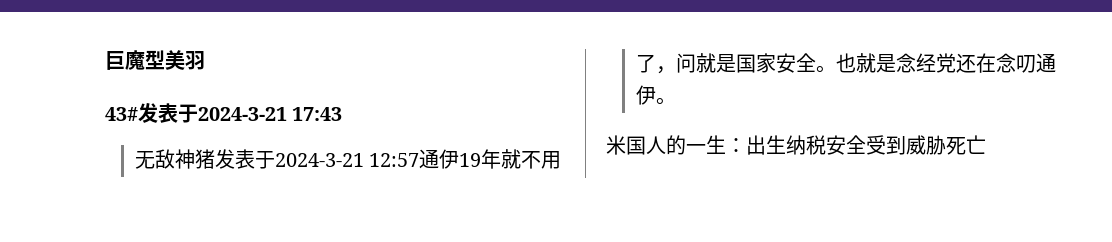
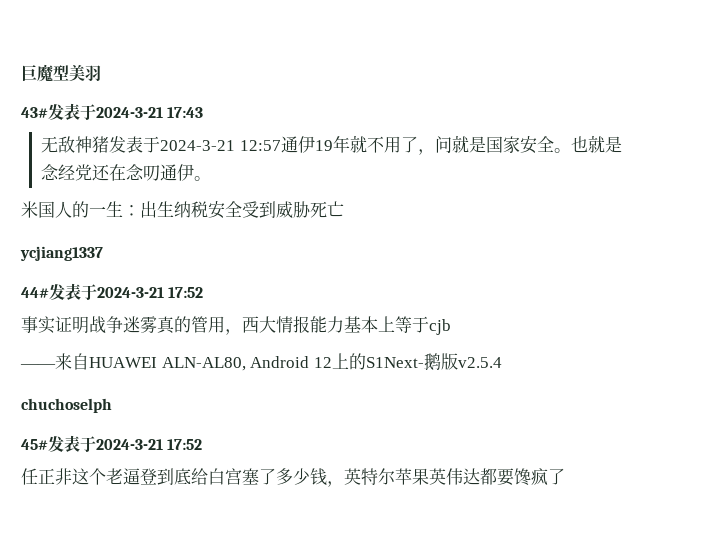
+ ycjiang1337
+ 44#发表于2024-3-21 17:52
+ 事实证明战争迷雾真的管用，西大情报能力基本上等于cjb
+ ——来自HUAWEI ALN-AL80, Android 12上的S1Next-鹅版v2.5.4
+ chuchoselph
+ 45#发表于2024-3-21 17:52
+ 任正非这个老逼登到底给白宫塞了多少钱，英特尔苹果英伟达都要馋疯了

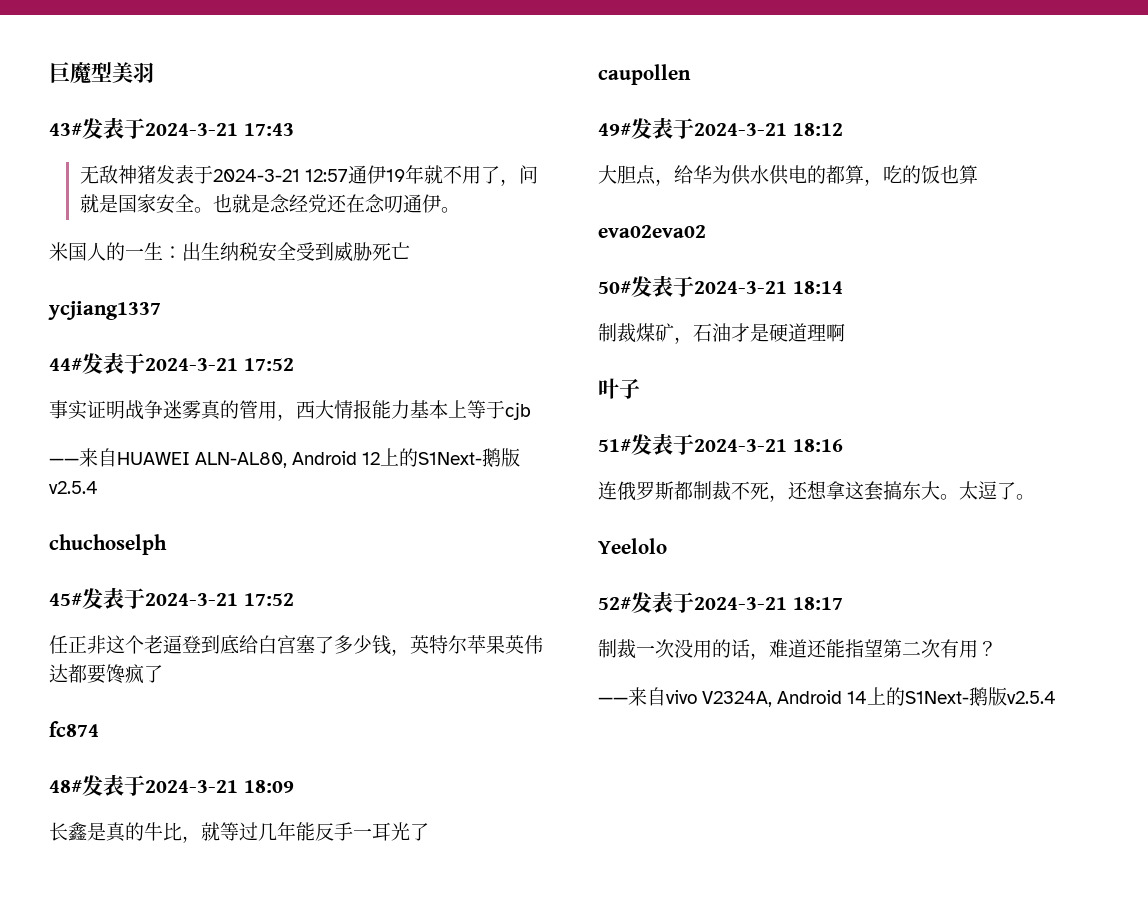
+ fc874
+ 48#发表于2024-3-21 18:09
+ 长鑫是真的牛比，就等过几年能反手一耳光了
+ caupollen
+ 49#发表于2024-3-21 18:12
+ 大胆点，给华为供水供电的都算，吃的饭也算
+ eva02eva02
+ 50#发表于2024-3-21 18:14
+ 制裁煤矿，石油才是硬道理啊
+ 叶子
+ 51#发表于2024-3-21 18:16
+ 连俄罗斯都制裁不死，还想拿这套搞东大。太逗了。
+ Yeelolo
+ 52#发表于2024-3-21 18:17
+ 制裁一次没用的话，难道还能指望第二次有用？
+ ——来自vivo V2324A, Android 14上的S1Next-鹅版v2.5.4

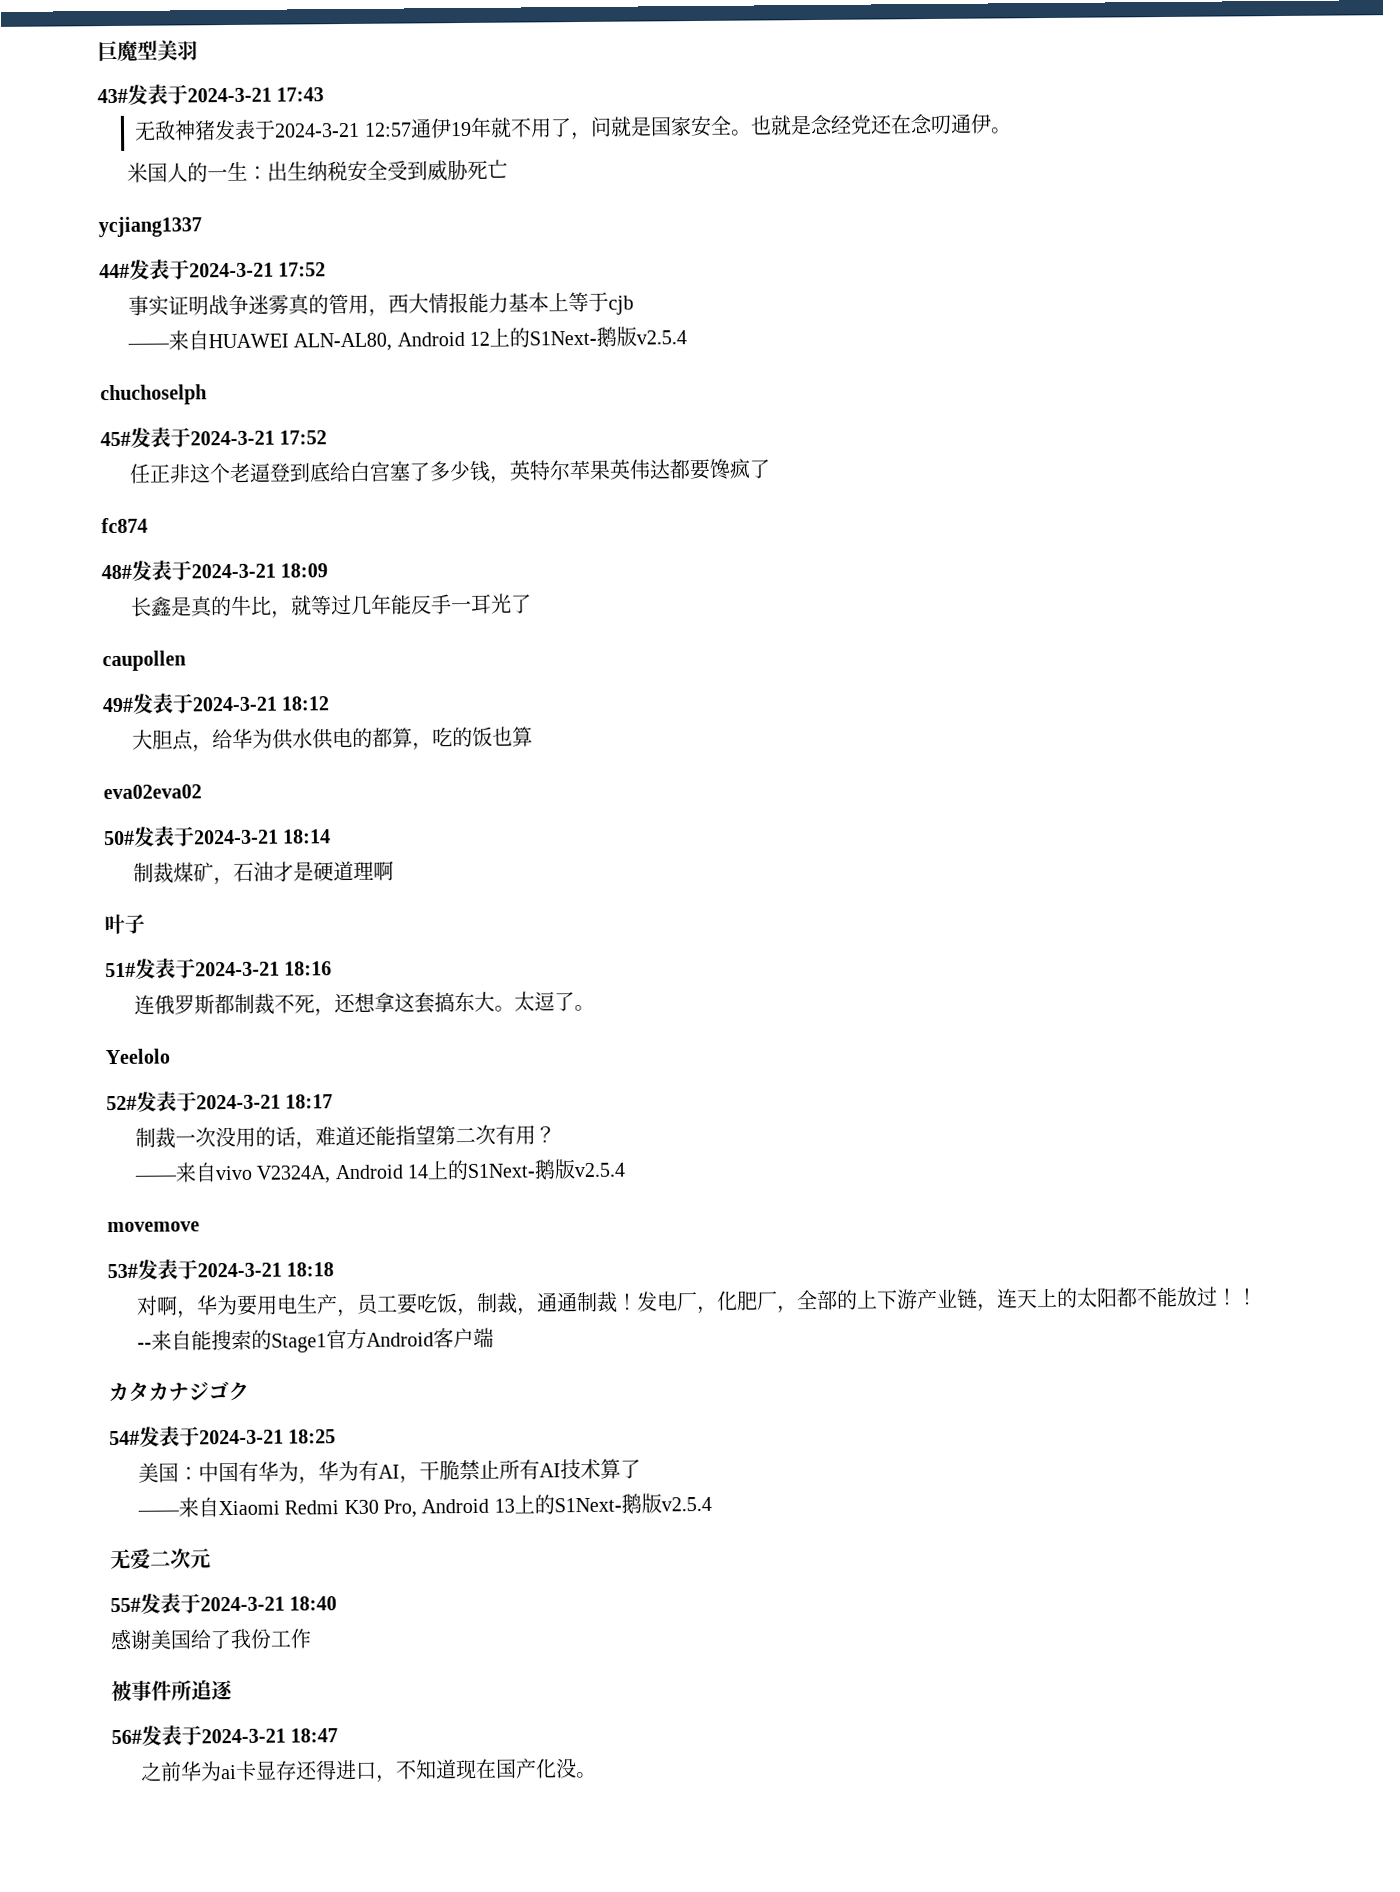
+ movemove
+ 53#发表于2024-3-21 18:18
+ 对啊，华为要用电生产，员工要吃饭，制裁，通通制裁！发电厂，化肥厂，全部的上下游产业链，连天上的太阳都不能放过！！
+ --来自能搜索的Stage1官方Android客户端
+ カタカナジゴク
+ 54#发表于2024-3-21 18:25
+ 美国：中国有华为，华为有AI，干脆禁止所有AI技术算了
+ ——来自Xiaomi Redmi K30 Pro, Android 13上的S1Next-鹅版v2.5.4
+ 无爱二次元
+ 55#发表于2024-3-21 18:40
+ 感谢美国给了我份工作
+ 被事件所追逐
+ 56#发表于2024-3-21 18:47
+ 之前华为ai卡显存还得进口，不知道现在国产化没。

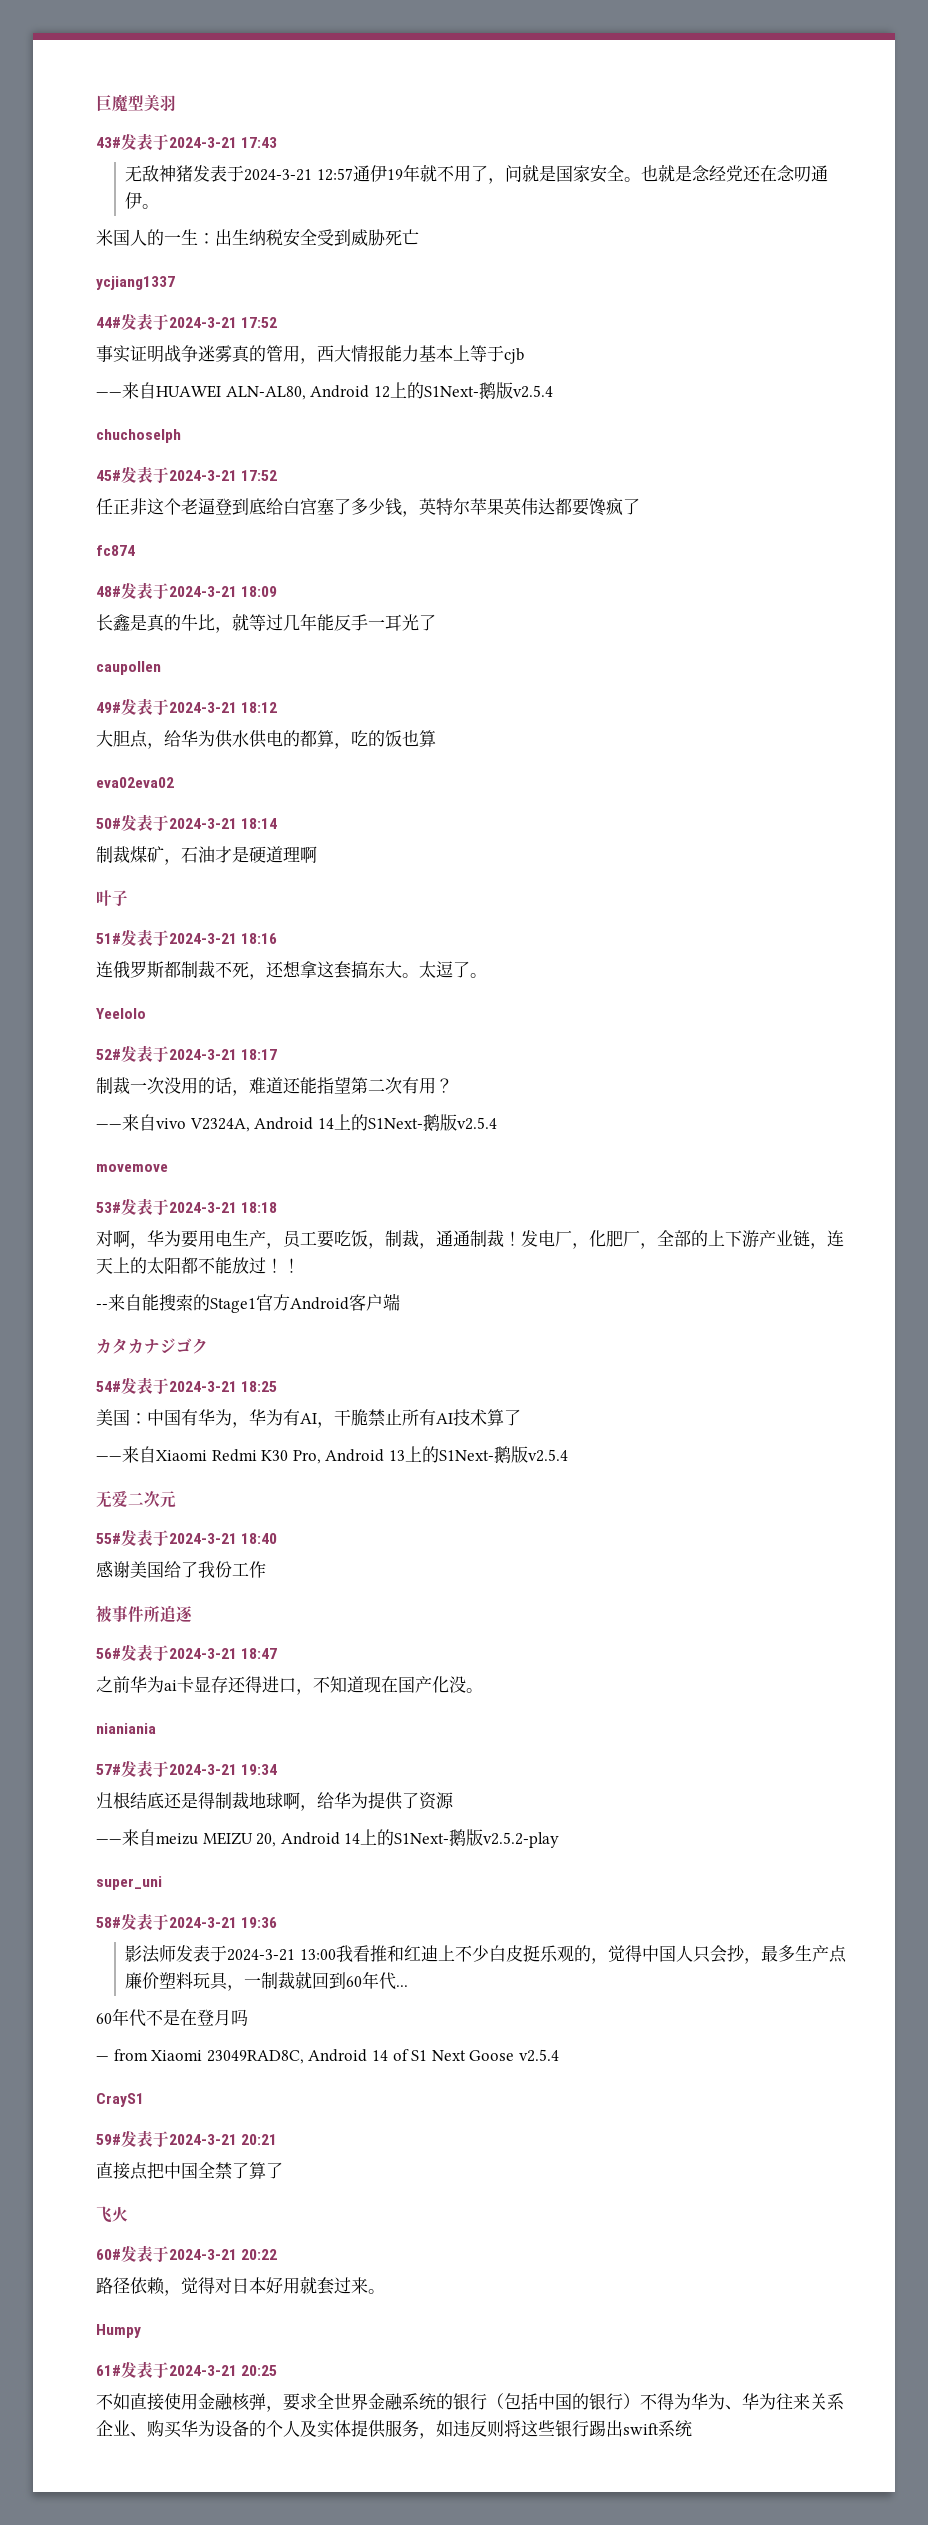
+ nianiania
+ 57#发表于2024-3-21 19:34
+ 归根结底还是得制裁地球啊，给华为提供了资源
+ ——来自meizu MEIZU 20, Android 14上的S1Next-鹅版v2.5.2-play
+ super_uni
+ 58#发表于2024-3-21 19:36
+ 影法师发表于2024-3-21 13:00我看推和红迪上不少白皮挺乐观的，觉得中国人只会抄，最多生产点廉价塑料玩具，一制裁就回到60年代...
+ 60年代不是在登月吗
+ — from Xiaomi 23049RAD8C, Android 14 of S1 Next Goose v2.5.4
+ CrayS1
+ 59#发表于2024-3-21 20:21
+ 直接点把中国全禁了算了
+ 飞火
+ 60#发表于2024-3-21 20:22
+ 路径依赖，觉得对日本好用就套过来。
+ Humpy
+ 61#发表于2024-3-21 20:25
+ 不如直接使用金融核弹，要求全世界金融系统的银行（包括中国的银行）不得为华为、华为往来关系企业、购买华为设备的个人及实体提供服务，如违反则将这些银行踢出swift系统

